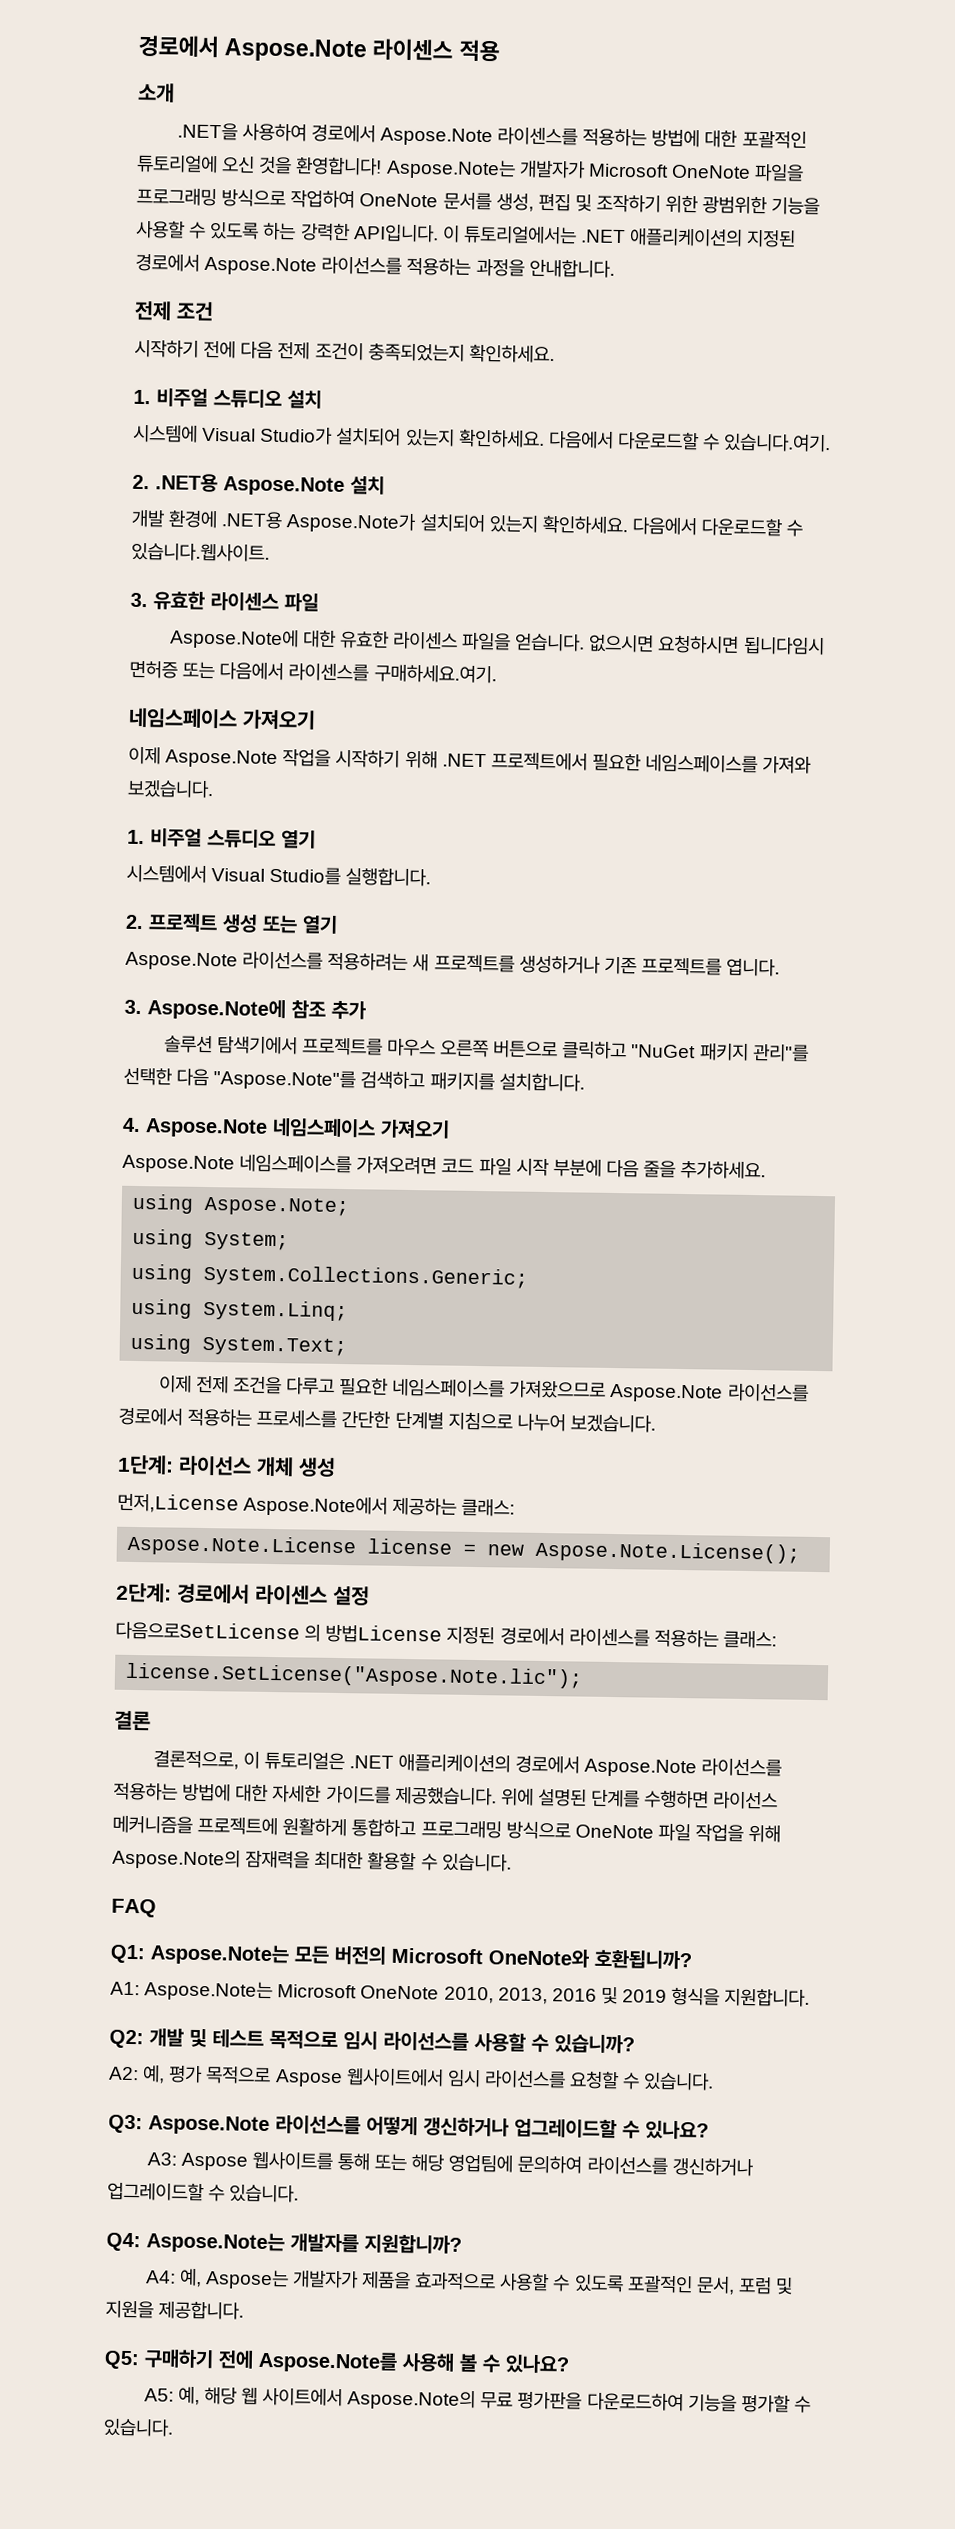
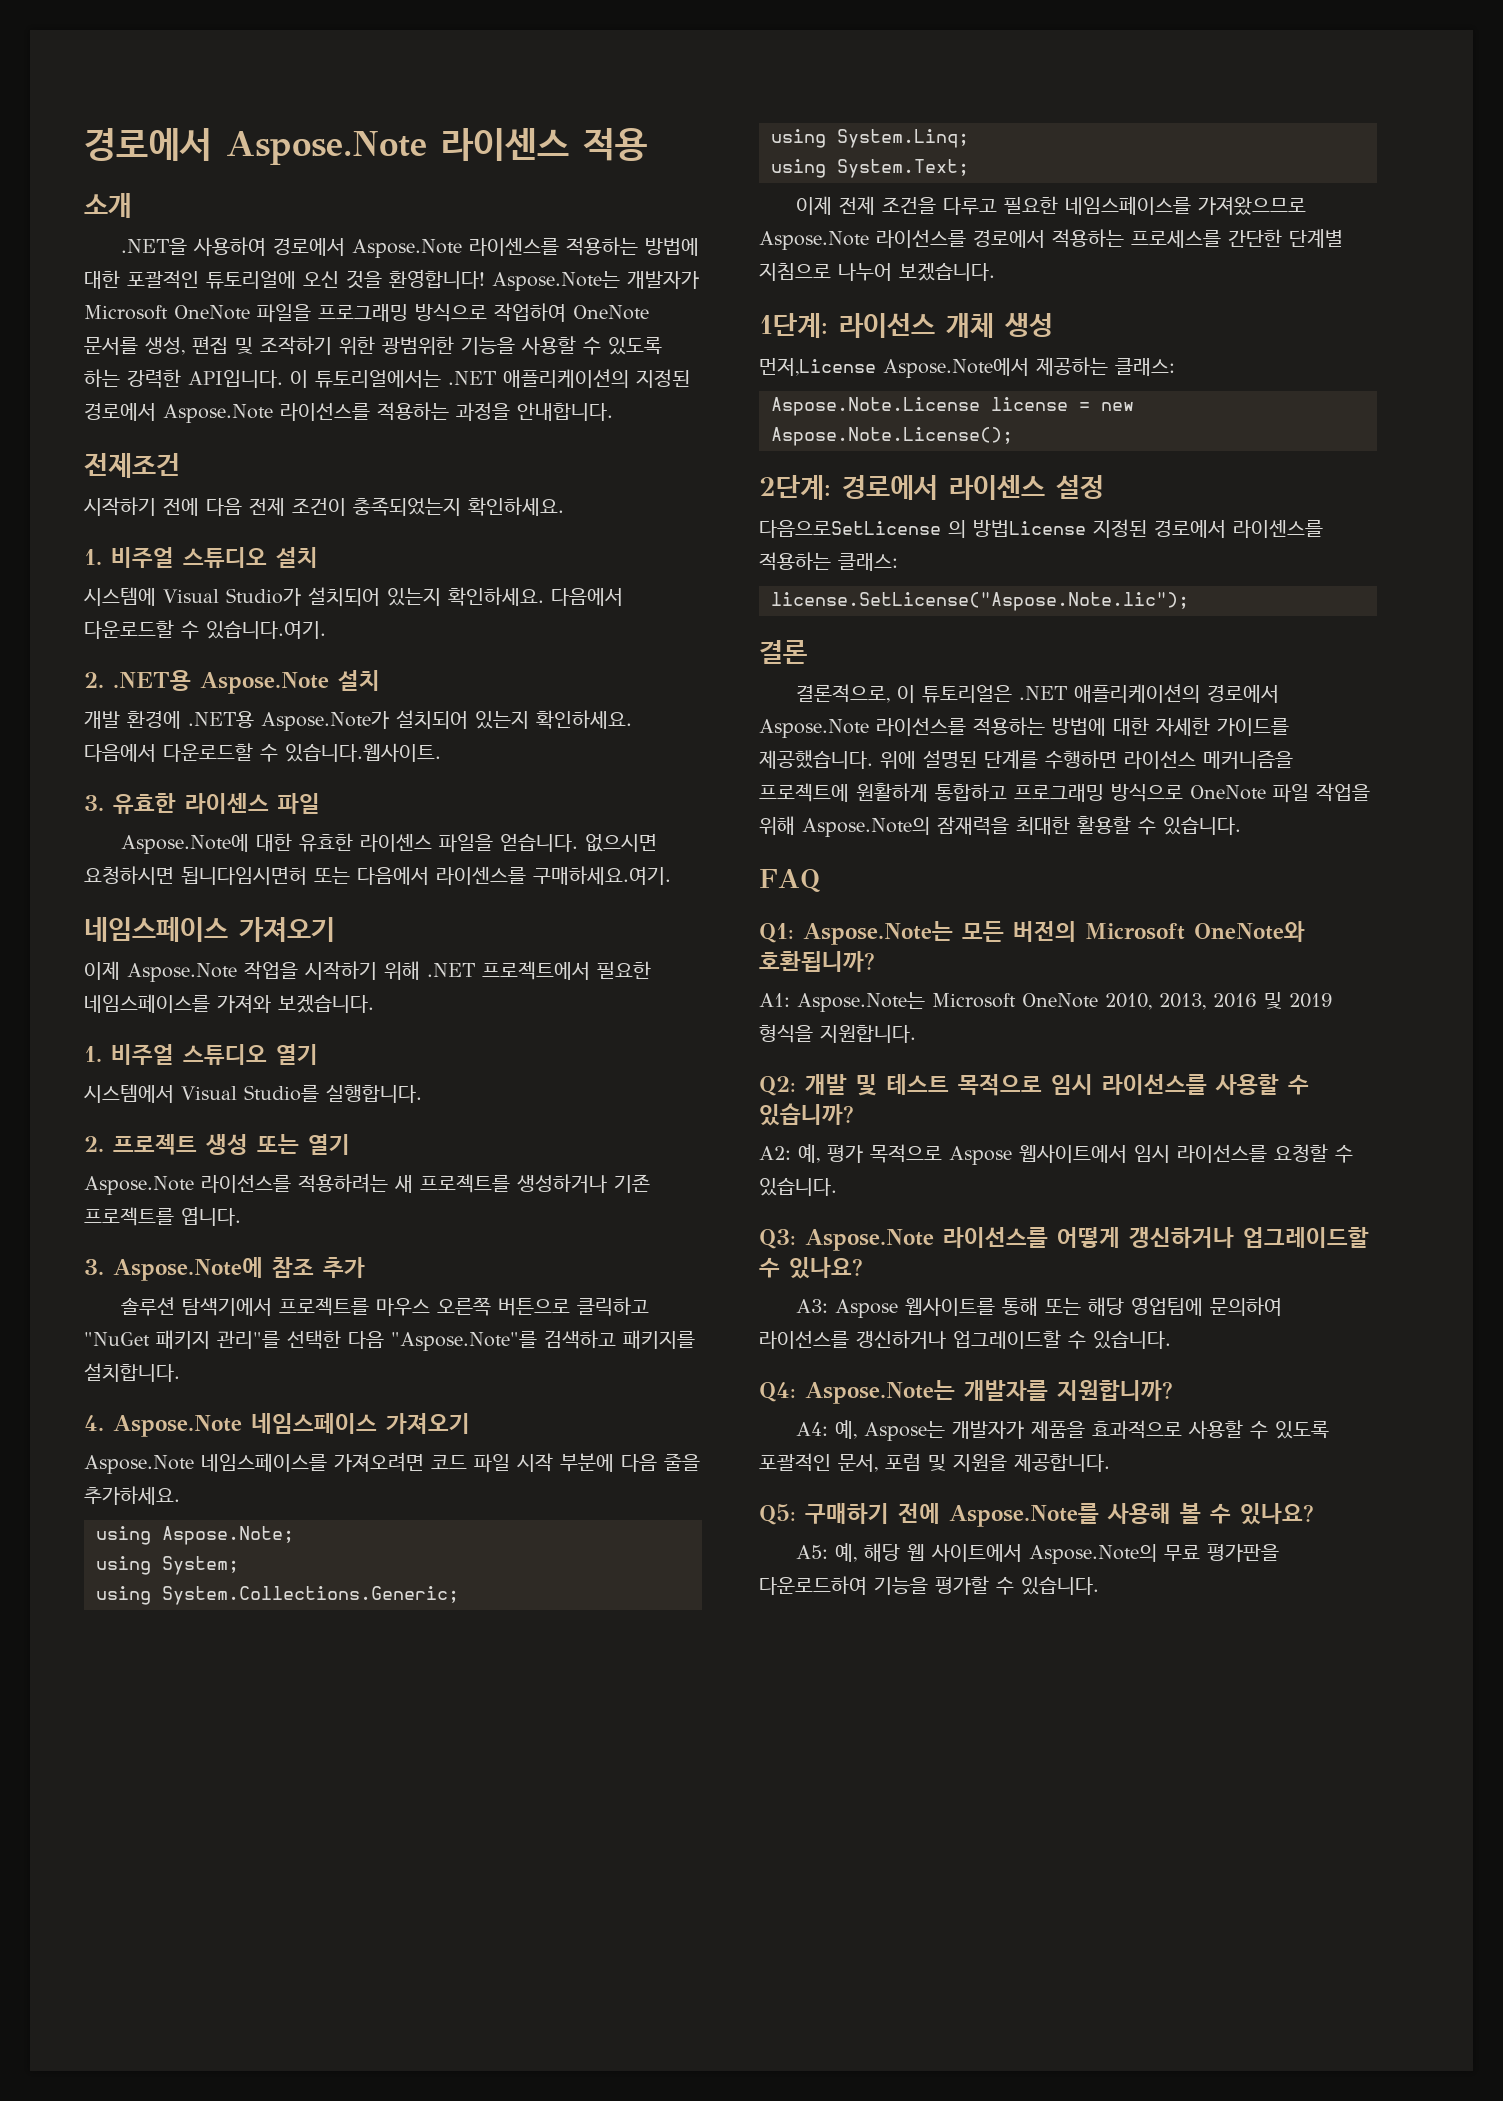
- 전제 조건
+ 전제조건
- 없으시면 요청하시면 됩니다임시 면허증 또는 다음에서 라이센스를 구매하세요.여기.
+ 없으시면 요청하시면 됩니다임시면허 또는 다음에서 라이센스를 구매하세요.여기.

